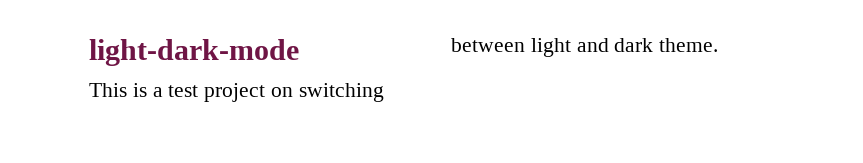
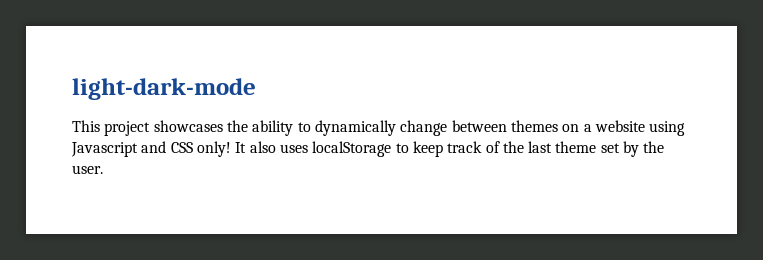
- This is a test project on switching between light and dark theme.
+ This project showcases the ability to dynamically change between themes on a website using Javascript and CSS only! It also uses localStorage to keep track of the last theme set by the user.

